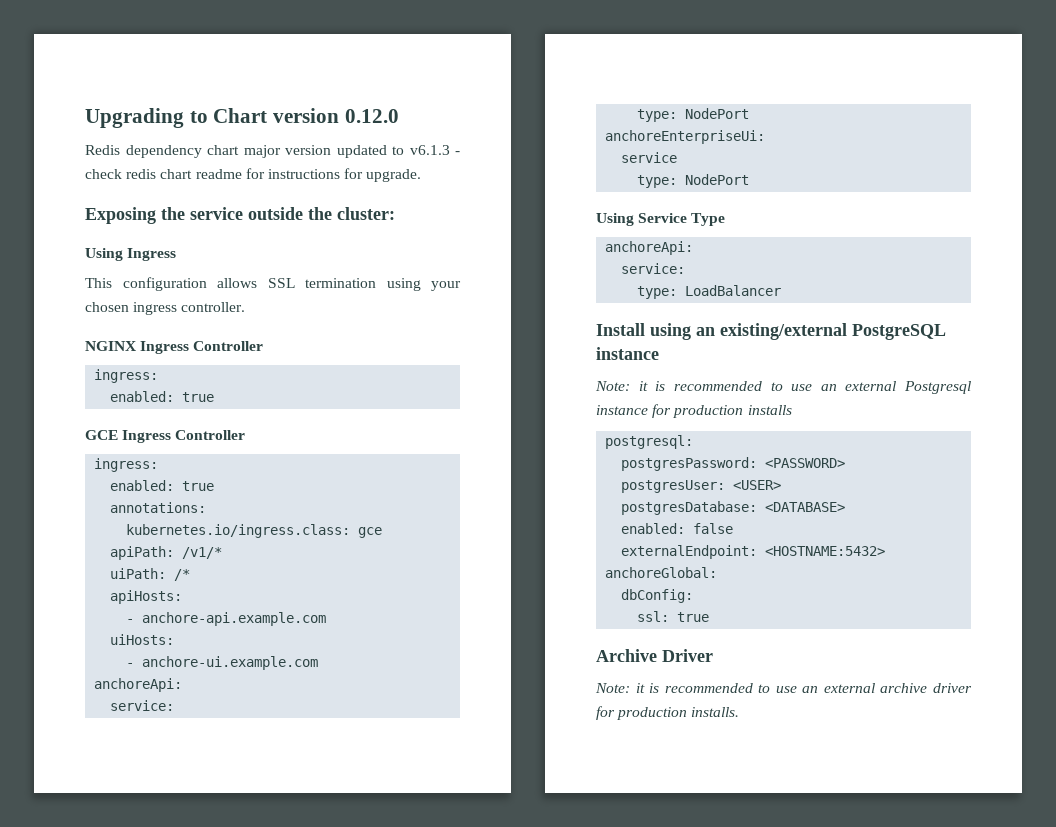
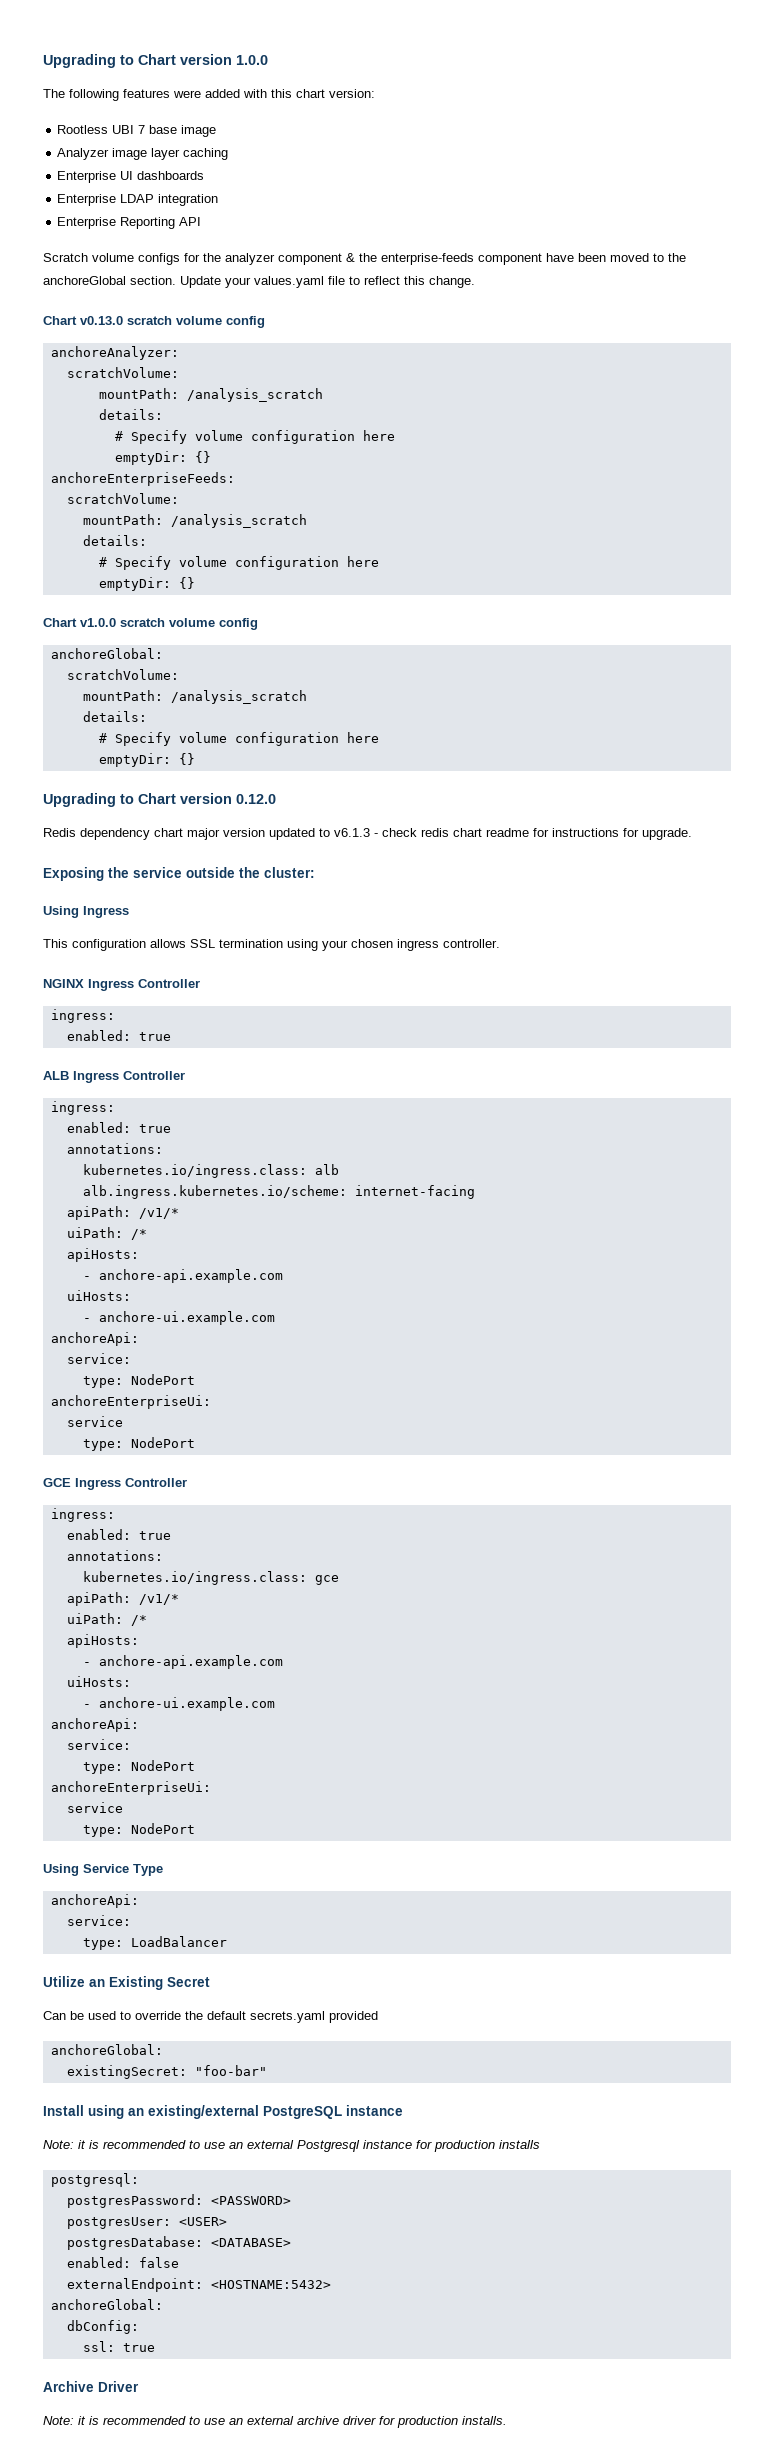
+ Upgrading to Chart version 1.0.0
+ The following features were added with this chart version:
+ Rootless UBI 7 base image
+ Analyzer image layer caching
+ Enterprise UI dashboards
+ Enterprise LDAP integration
+ Enterprise Reporting API
+ Scratch volume configs for the analyzer component & the enterprise-feeds component have been moved to the anchoreGlobal section. Update your values.yaml file to reflect this change.
+ Chart v0.13.0 scratch volume config
+ anchoreAnalyzer:
+ scratchVolume:
+ mountPath: /analysis_scratch
+ details:
+ # Specify volume configuration here
+ emptyDir: {}
+ anchoreEnterpriseFeeds:
+ scratchVolume:
+ mountPath: /analysis_scratch
+ details:
+ # Specify volume configuration here
+ emptyDir: {}
+ Chart v1.0.0 scratch volume config
+ anchoreGlobal:
+ scratchVolume:
+ mountPath: /analysis_scratch
+ details:
+ # Specify volume configuration here
+ emptyDir: {}
+ ALB Ingress Controller
+ ingress:
+ enabled: true
+ annotations:
+ kubernetes.io/ingress.class: alb
+ alb.ingress.kubernetes.io/scheme: internet-facing
+ apiPath: /v1/*
+ uiPath: /*
+ apiHosts:
+ - anchore-api.example.com
+ uiHosts:
+ - anchore-ui.example.com
+ anchoreApi:
+ service:
+ type: NodePort
+ anchoreEnterpriseUi:
+ service
+ type: NodePort
+ Utilize an Existing Secret
+ Can be used to override the default secrets.yaml provided
+ anchoreGlobal:
+ existingSecret: "foo-bar"

